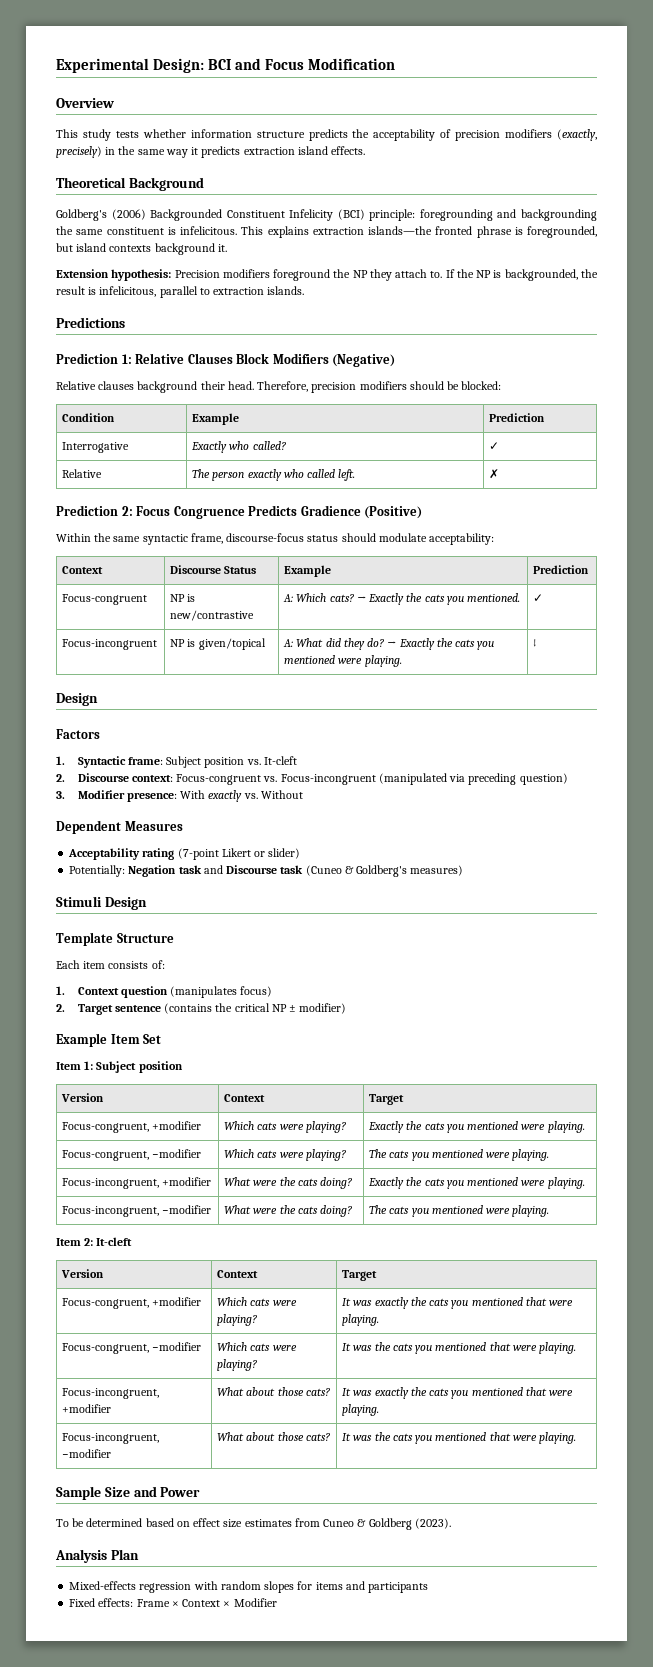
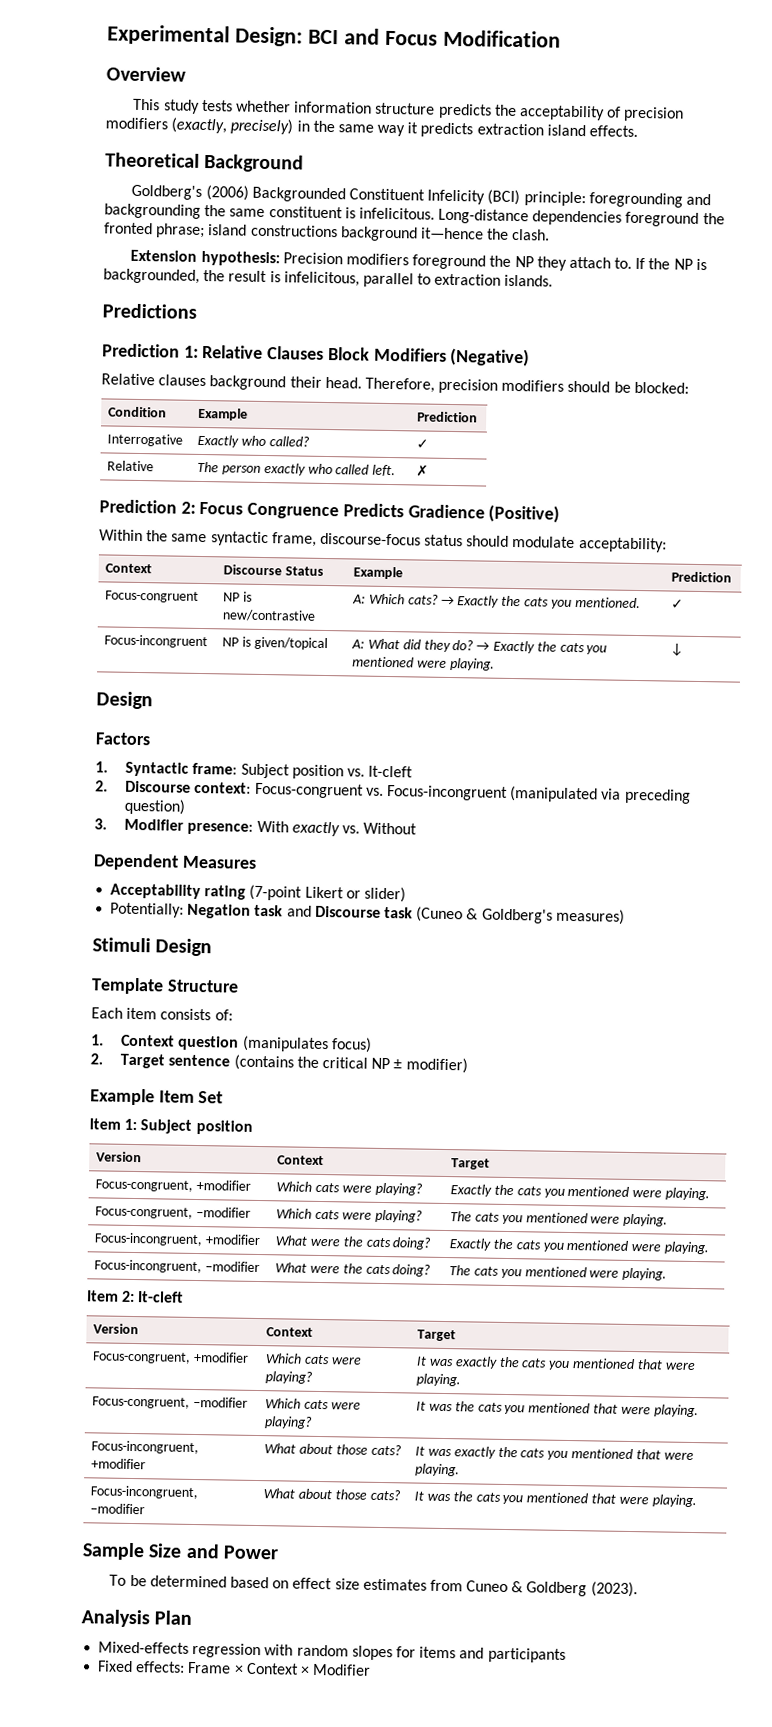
- This explains extraction islands—the fronted phrase is foregrounded, but island contexts background it.
+ Long-distance dependencies foreground the fronted phrase; island constructions background it—hence the clash.

